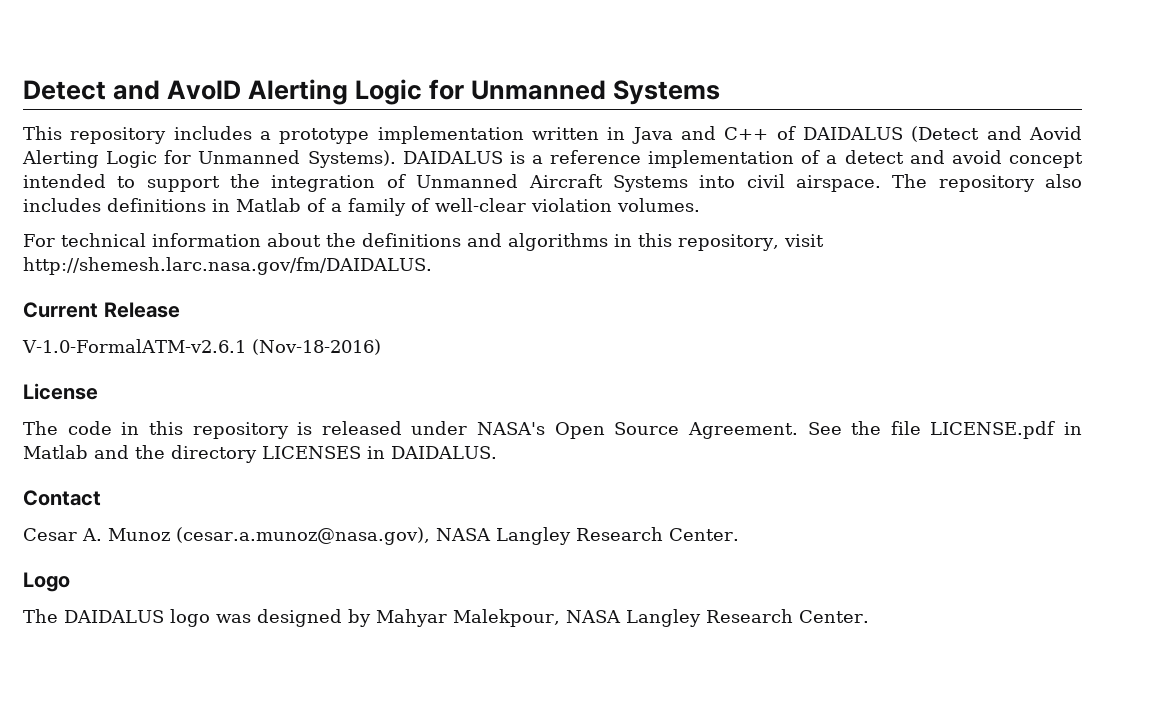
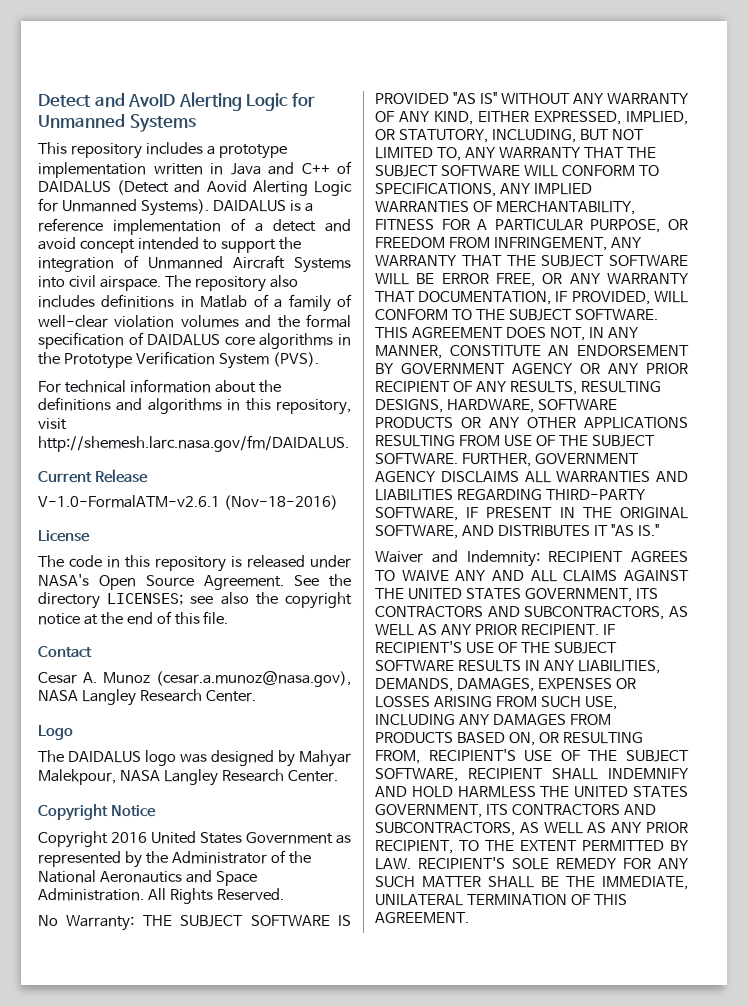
- The repository also includes definitions in Matlab of a family of well-clear violation volumes.
+ The repository also includes definitions in Matlab of a family of well-clear violation volumes and the formal specification of DAIDALUS core algorithms in the Prototype Verification System (PVS).
- See the file LICENSE.pdf in Matlab and the directory LICENSES in DAIDALUS.
+ See the directory LICENSES; see also the copyright notice at the end of this file.
+ Copyright Notice
+ Copyright 2016 United States Government as represented by the Administrator of the National Aeronautics and Space Administration. All Rights Reserved.
+ No Warranty: THE SUBJECT SOFTWARE IS PROVIDED "AS IS" WITHOUT ANY WARRANTY OF ANY KIND, EITHER EXPRESSED, IMPLIED, OR STATUTORY, INCLUDING, BUT NOT LIMITED TO, ANY WARRANTY THAT THE SUBJECT SOFTWARE WILL CONFORM TO SPECIFICATIONS, ANY IMPLIED WARRANTIES OF MERCHANTABILITY, FITNESS FOR A PARTICULAR PURPOSE, OR FREEDOM FROM INFRINGEMENT, ANY WARRANTY THAT THE SUBJECT SOFTWARE WILL BE ERROR FREE, OR ANY WARRANTY THAT DOCUMENTATION, IF PROVIDED, WILL CONFORM TO THE SUBJECT SOFTWARE. THIS AGREEMENT DOES NOT, IN ANY MANNER, CONSTITUTE AN ENDORSEMENT BY GOVERNMENT AGENCY OR ANY PRIOR RECIPIENT OF ANY RESULTS, RESULTING DESIGNS, HARDWARE, SOFTWARE PRODUCTS OR ANY OTHER APPLICATIONS RESULTING FROM USE OF THE SUBJECT SOFTWARE. FURTHER, GOVERNMENT AGENCY DISCLAIMS ALL WARRANTIES AND LIABILITIES REGARDING THIRD-PARTY SOFTWARE, IF PRESENT IN THE ORIGINAL SOFTWARE, AND DISTRIBUTES IT "AS IS."
+ Waiver and Indemnity: RECIPIENT AGREES TO WAIVE ANY AND ALL CLAIMS AGAINST THE UNITED STATES GOVERNMENT, ITS CONTRACTORS AND SUBCONTRACTORS, AS WELL AS ANY PRIOR RECIPIENT. IF RECIPIENT'S USE OF THE SUBJECT SOFTWARE RESULTS IN ANY LIABILITIES, DEMANDS, DAMAGES, EXPENSES OR LOSSES ARISING FROM SUCH USE, INCLUDING ANY DAMAGES FROM PRODUCTS BASED ON, OR RESULTING FROM, RECIPIENT'S USE OF THE SUBJECT SOFTWARE, RECIPIENT SHALL INDEMNIFY AND HOLD HARMLESS THE UNITED STATES GOVERNMENT, ITS CONTRACTORS AND SUBCONTRACTORS, AS WELL AS ANY PRIOR RECIPIENT, TO THE EXTENT PERMITTED BY LAW. RECIPIENT'S SOLE REMEDY FOR ANY SUCH MATTER SHALL BE THE IMMEDIATE, UNILATERAL TERMINATION OF THIS AGREEMENT.

